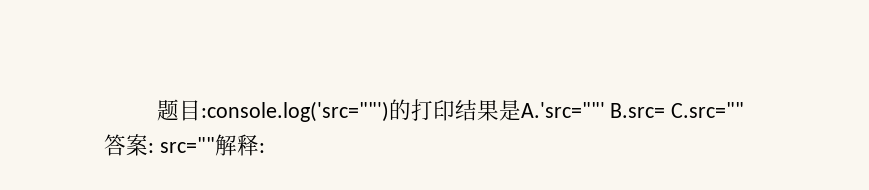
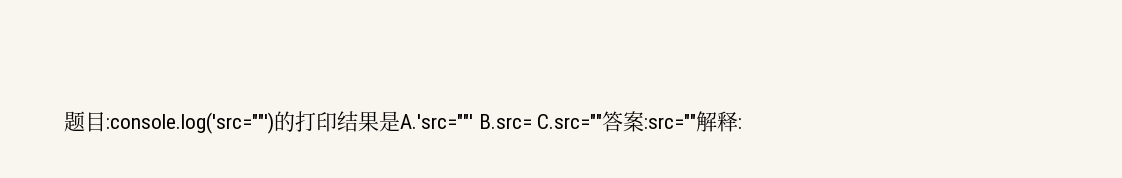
- 题目:console.log('src=""')的打印结果是A.'src=""' B.src= C.src=""答案: src=""解释:
+ 题目:console.log('src=""')的打印结果是A.'src=""' B.src= C.src=""答案:src=""解释:

